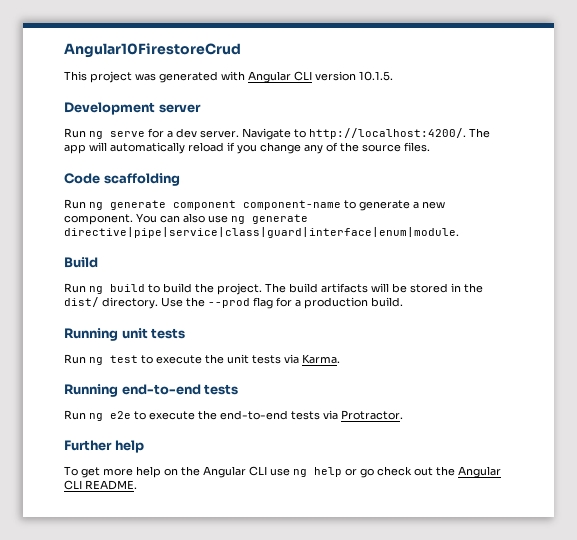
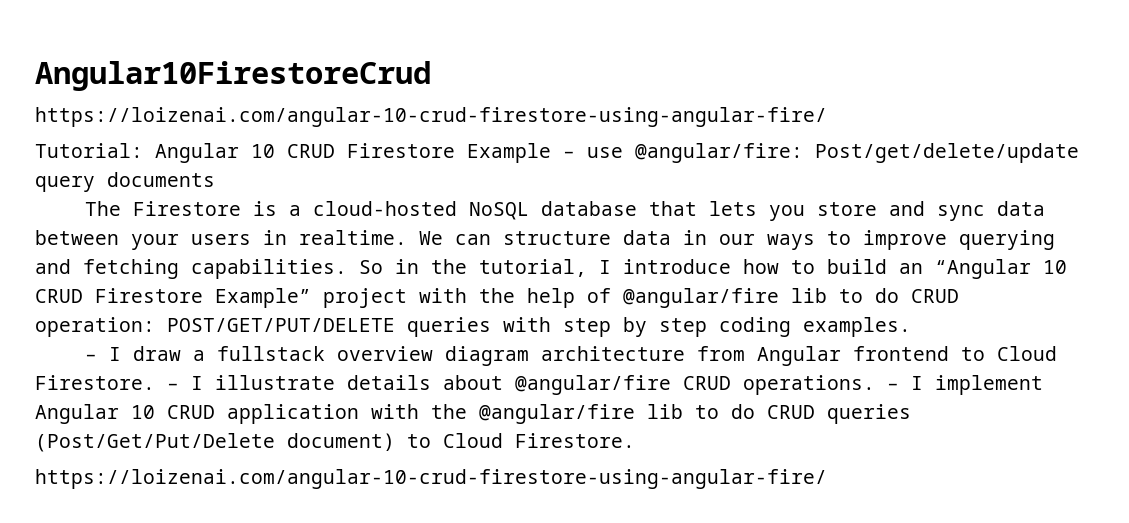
  Angular10FirestoreCrud
- This project was generated with Angular CLI version 10.1.5.
- Development server
- Run ng serve for a dev server. Navigate to http://localhost:4200/. The app will automatically reload if you change any of the source files.
- Code scaffolding
- Run ng generate component component-name to generate a new component. You can also use ng generate directive|pipe|service|class|guard|interface|enum|module.
- Build
- Run ng build to build the project. The build artifacts will be stored in the dist/ directory. Use the --prod flag for a production build.
- Running unit tests
- Run ng test to execute the unit tests via Karma.
- Running end-to-end tests
- Run ng e2e to execute the end-to-end tests via Protractor.
- Further help
- To get more help on the Angular CLI use ng help or go check out the Angular CLI README.
+ https://loizenai.com/angular-10-crud-firestore-using-angular-fire/
+ Tutorial: Angular 10 CRUD Firestore Example – use @angular/fire: Post/get/delete/update query documents
+ The Firestore is a cloud-hosted NoSQL database that lets you store and sync data between your users in realtime. We can structure data in our ways to improve querying and fetching capabilities. So in the tutorial, I introduce how to build an “Angular 10 CRUD Firestore Example” project with the help of @angular/fire lib to do CRUD operation: POST/GET/PUT/DELETE queries with step by step coding examples.
+ – I draw a fullstack overview diagram architecture from Angular frontend to Cloud Firestore. – I illustrate details about @angular/fire CRUD operations. – I implement Angular 10 CRUD application with the @angular/fire lib to do CRUD queries (Post/Get/Put/Delete document) to Cloud Firestore.
+ https://loizenai.com/angular-10-crud-firestore-using-angular-fire/

